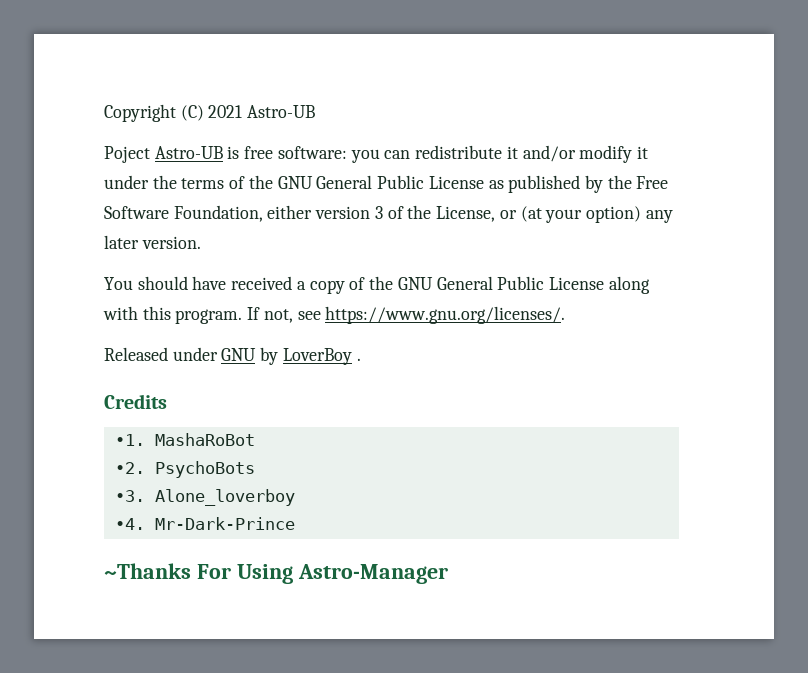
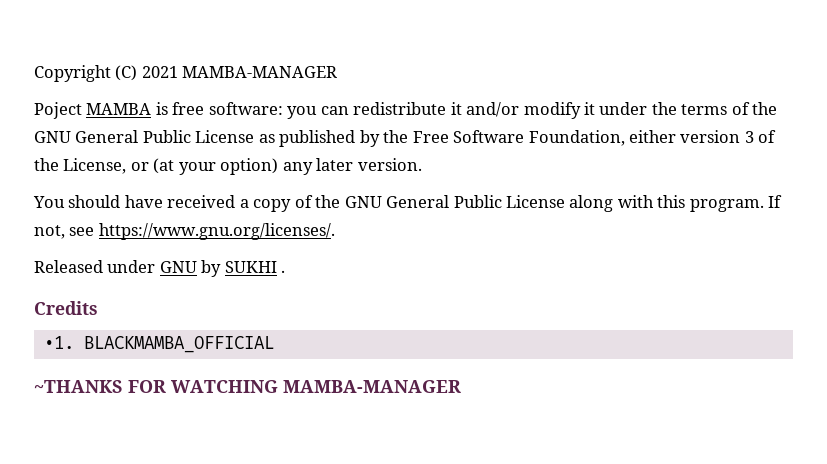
- Copyright (C) 2021 Astro-UB
+ Copyright (C) 2021 MAMBA-MANAGER
- Poject Astro-UB is free software: you can redistribute it and/or modify it under the terms of the GNU General Public License as published by the Free Software Foundation, either version 3 of the License, or (at your option) any later version.
+ Poject MAMBA is free software: you can redistribute it and/or modify it under the terms of the GNU General Public License as published by the Free Software Foundation, either version 3 of the License, or (at your option) any later version.
- Released under GNU by LoverBoy .
+ Released under GNU by SUKHI .
- MashaRoBot
- •2. PsychoBots
- •3. Alone_loverboy
- •4. Mr-Dark-Prince
- ~Thanks For Using Astro-Manager
+ BLACKMAMBA_OFFICIAL
+ ~THANKS FOR WATCHING MAMBA-MANAGER

